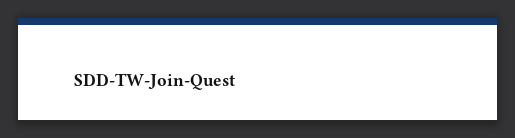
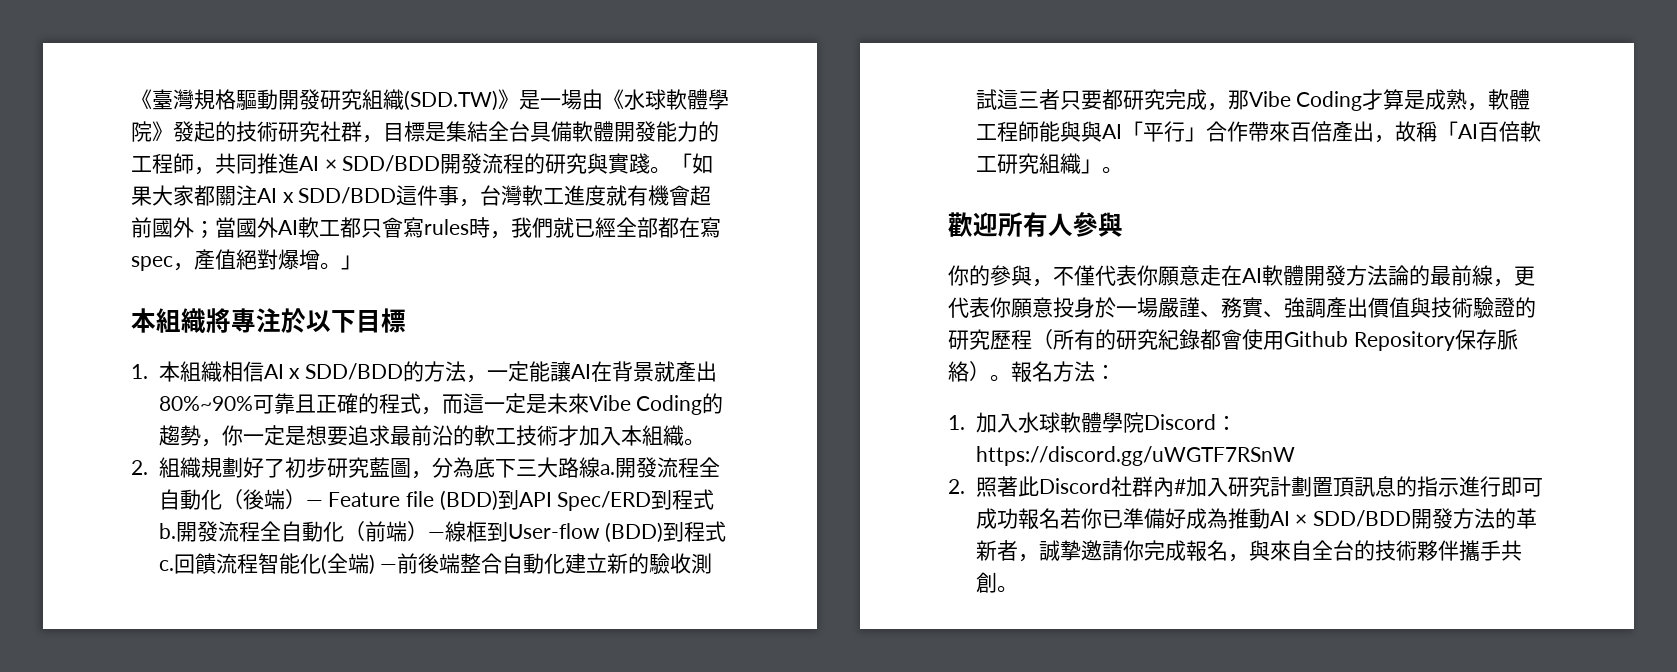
- SDD-TW-Join-Quest
+ 《臺灣規格驅動開發研究組織(SDD.TW)》是一場由《水球軟體學院》發起的技術研究社群，目標是集結全台具備軟體開發能力的工程師，共同推進AI × SDD/BDD開發流程的研究與實踐。「如果大家都關注AI x SDD/BDD這件事，台灣軟工進度就有機會超前國外；當國外AI軟工都只會寫rules時，我們就已經全部都在寫spec，產值絕對爆增。」
+ 本組織將專注於以下目標
+ 1.本組織相信AI x SDD/BDD的方法，一定能讓AI在背景就產出80%~90%可靠且正確的程式，而這一定是未來Vibe Coding的趨勢，你一定是想要追求最前沿的軟工技術才加入本組織。
+ 2.組織規劃好了初步研究藍圖，分為底下三大路線a.開發流程全自動化（後端）— Feature file (BDD)到API Spec/ERD到程式b.開發流程全自動化（前端）—線框到User-flow (BDD)到程式c.回饋流程智能化(全端) —前後端整合自動化建立新的驗收測試這三者只要都研究完成，那Vibe Coding才算是成熟，軟體工程師能與與AI「平行」合作帶來百倍產出，故稱「AI百倍軟工研究組織」。
+ 歡迎所有人參與
+ 你的參與，不僅代表你願意走在AI軟體開發方法論的最前線，更代表你願意投身於一場嚴謹、務實、強調產出價值與技術驗證的研究歷程（所有的研究紀錄都會使用Github Repository保存脈絡）。報名方法：
+ 1.加入水球軟體學院Discord：https://discord.gg/uWGTF7RSnW
+ 2.照著此Discord社群內#加入研究計劃置頂訊息的指示進行即可成功報名若你已準備好成為推動AI × SDD/BDD開發方法的革新者，誠摯邀請你完成報名，與來自全台的技術夥伴攜手共創。

